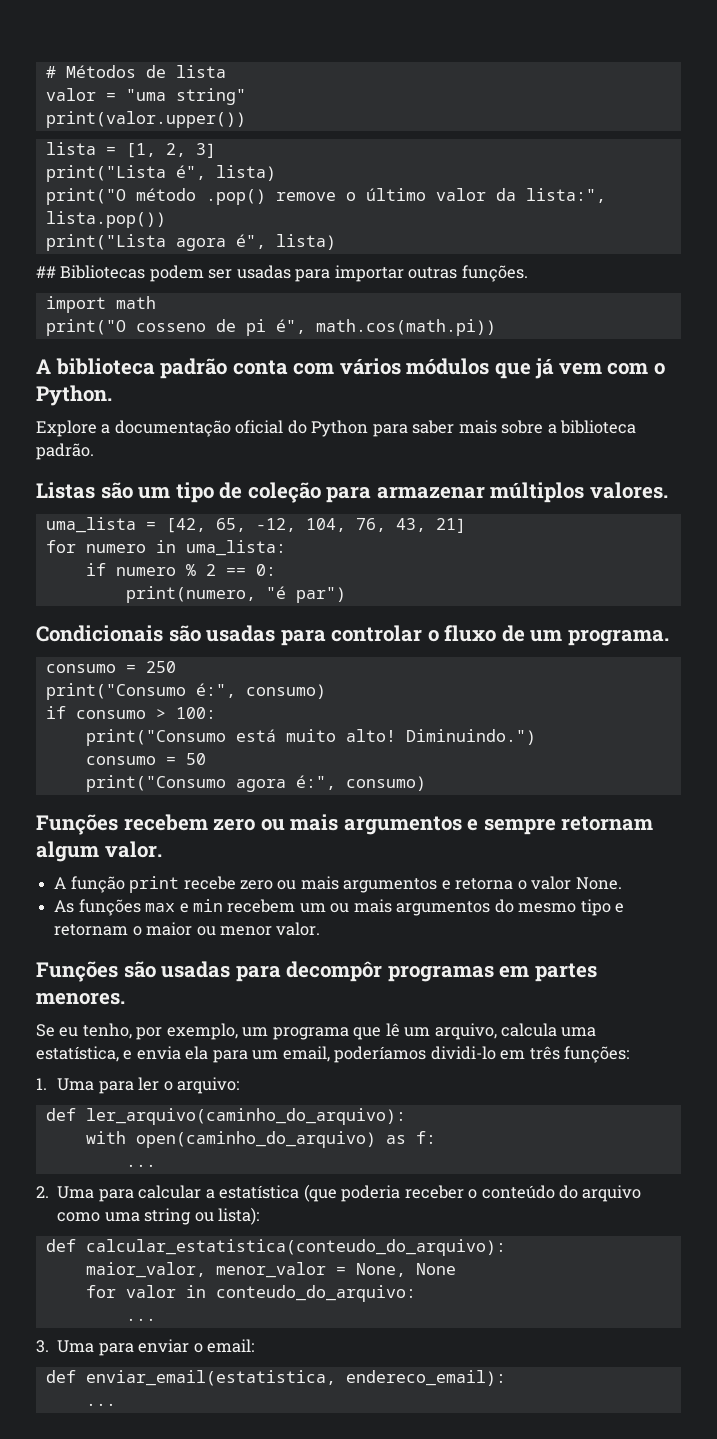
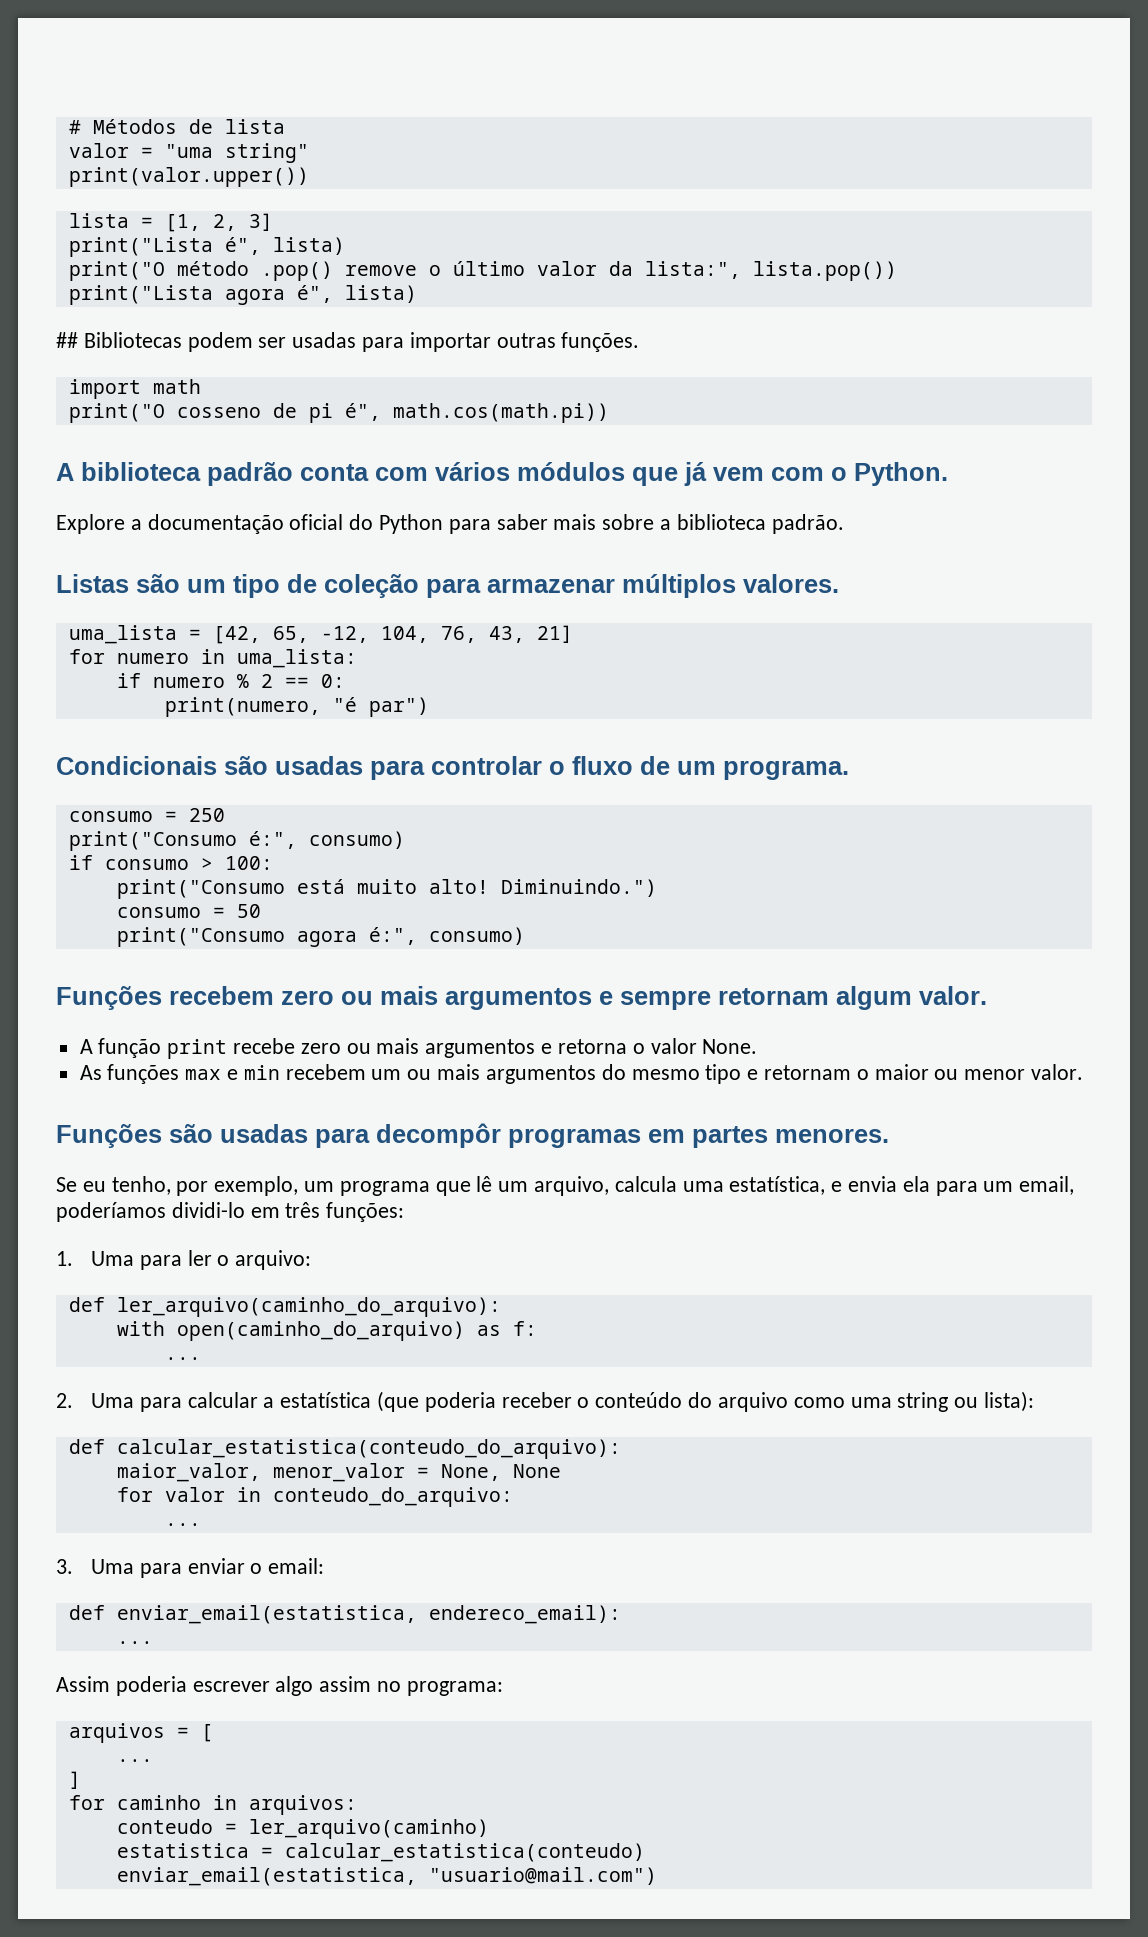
+ Assim poderia escrever algo assim no programa:
+ arquivos = [
+ ...
+ ]
+ for caminho in arquivos:
+ conteudo = ler_arquivo(caminho)
+ estatistica = calcular_estatistica(conteudo)
+ enviar_email(estatistica, "usuario@mail.com")

